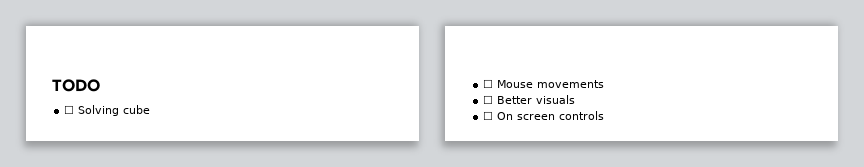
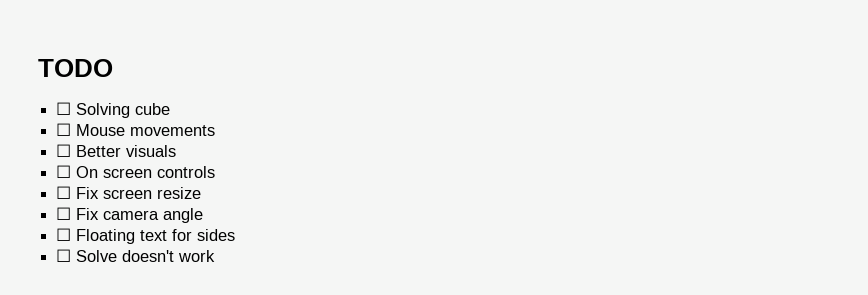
+ ☐ Fix screen resize
+ ☐ Fix camera angle
+ ☐ Floating text for sides
+ ☐ Solve doesn't work

